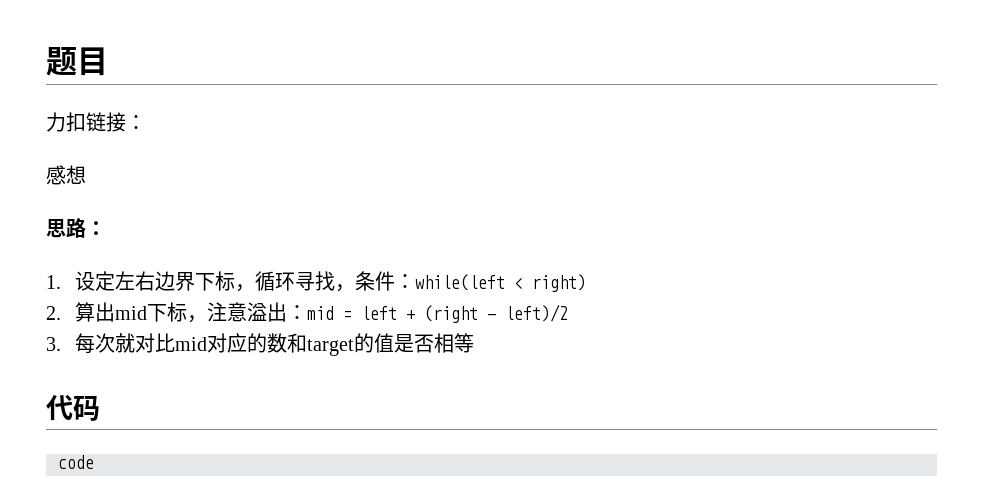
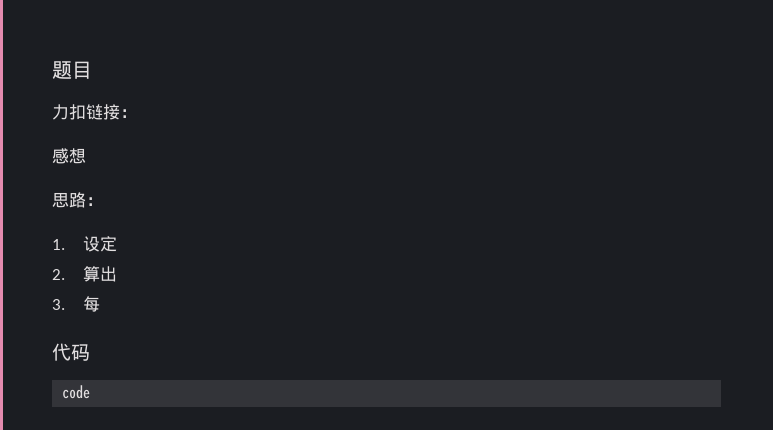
- 1.设定左右边界下标，循环寻找，条件：while(left < right)
- 2.算出mid下标，注意溢出：mid = left + (right - left)/2
- 3.每次就对比mid对应的数和target的值是否相等
+ 1.设定
+ 2.算出
+ 3.每

